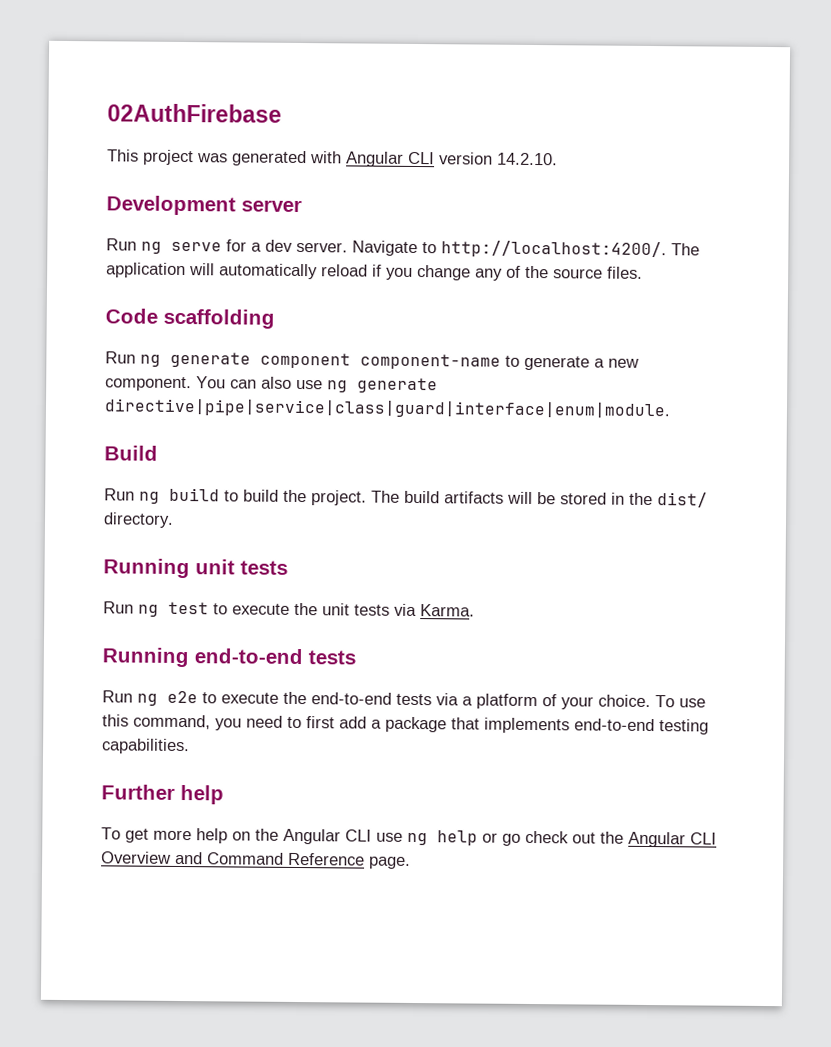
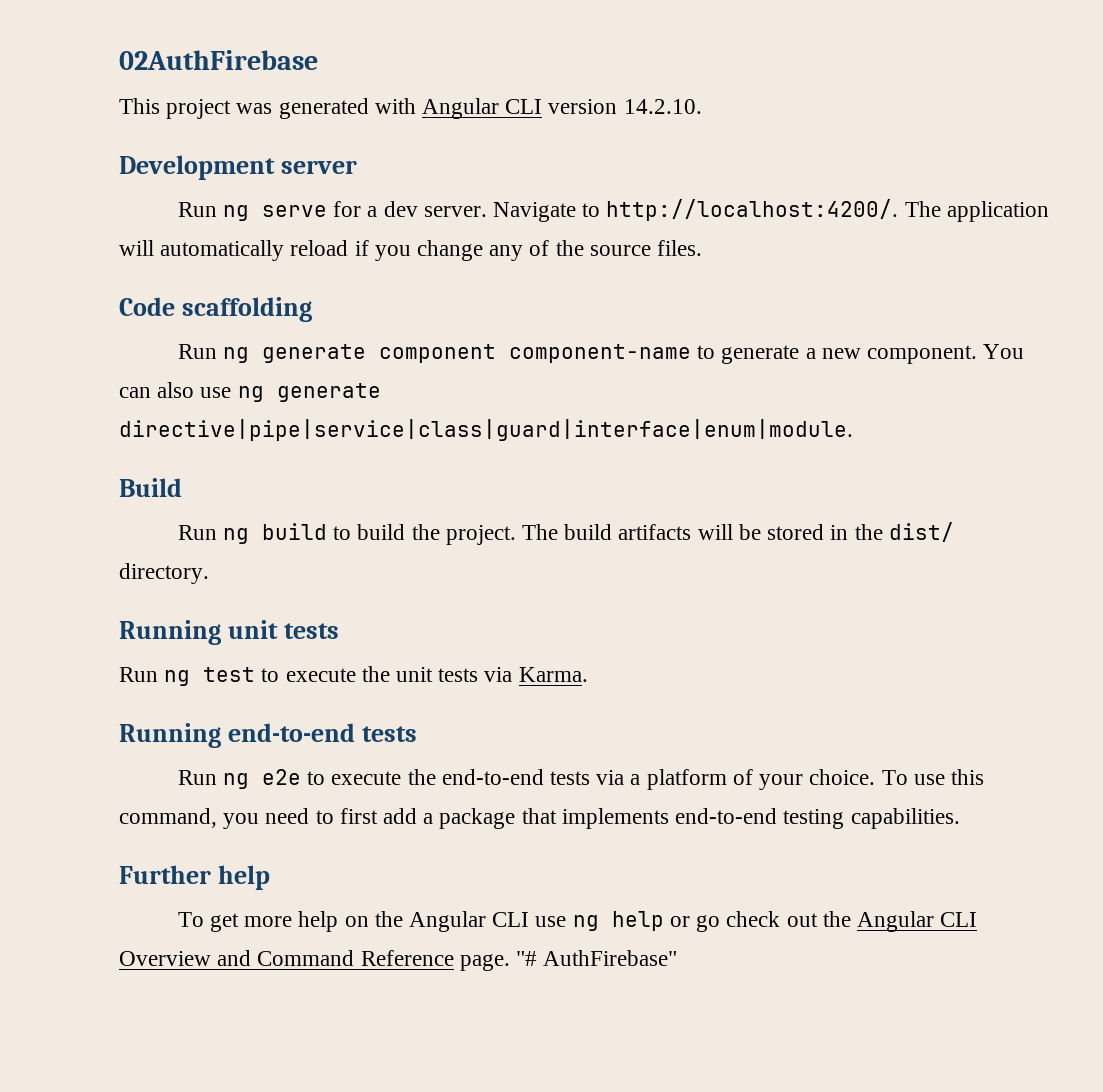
+ "# AuthFirebase"

